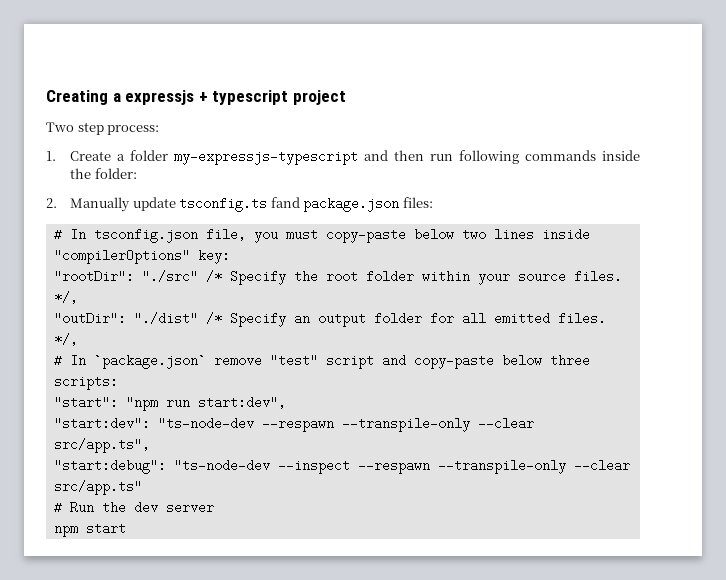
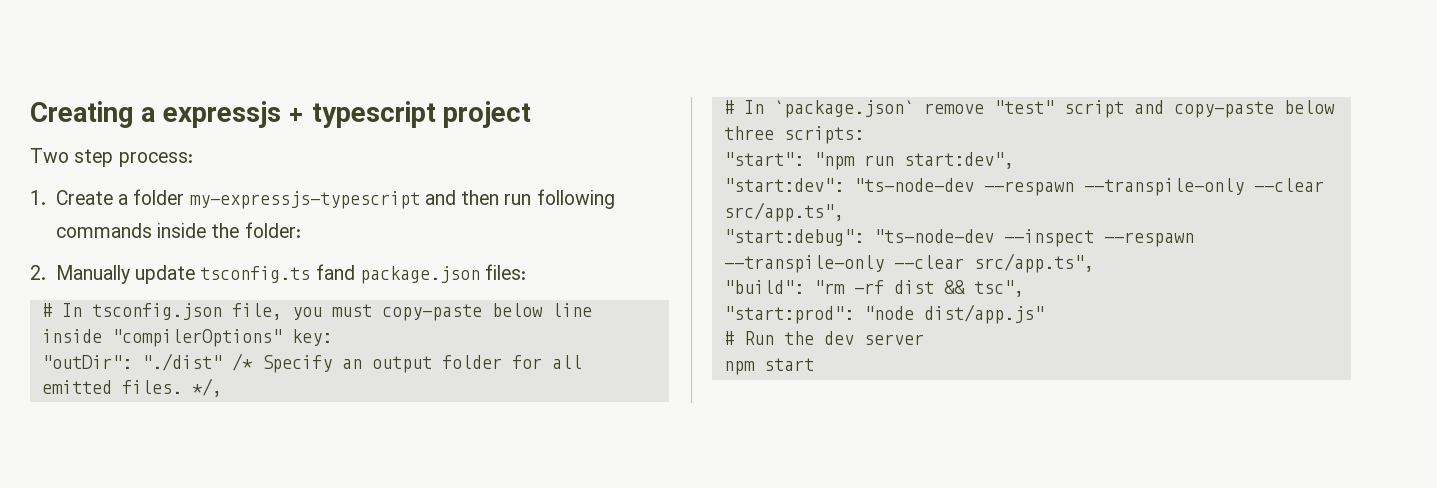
- # In tsconfig.json file, you must copy-paste below two lines inside "compilerOptions" key:
+ # In tsconfig.json file, you must copy-paste below line inside "compilerOptions" key:
- "rootDir": "./src" /* Specify the root folder within your source files. */,
- "start:debug": "ts-node-dev --inspect --respawn --transpile-only --clear src/app.ts"
+ "start:debug": "ts-node-dev --inspect --respawn --transpile-only --clear src/app.ts",
+ "build": "rm -rf dist && tsc",
+ "start:prod": "node dist/app.js"

